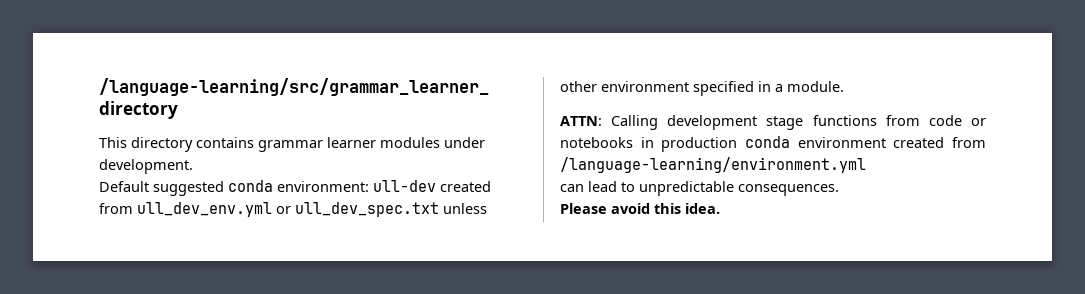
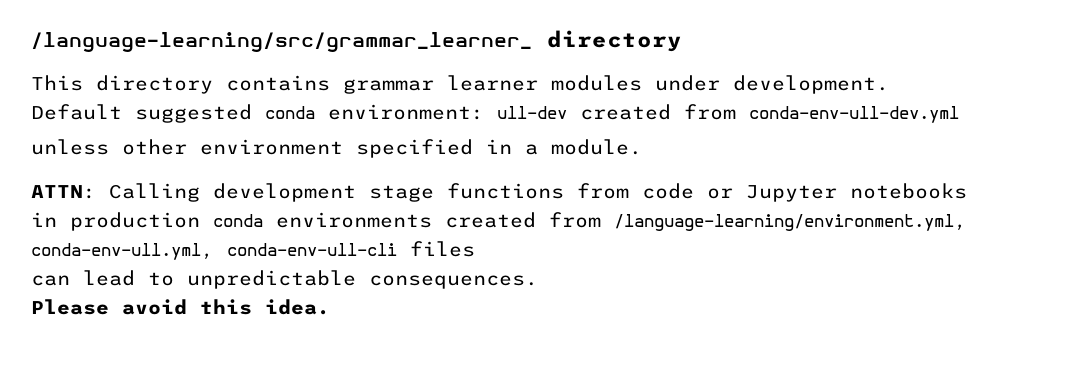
- Default suggested conda environment: ull-dev created from ull_dev_env.yml or ull_dev_spec.txt unless other environment specified in a module.
+ Default suggested conda environment: ull-dev created from conda-env-ull-dev.yml
+ unless other environment specified in a module.
- ATTN: Calling development stage functions from code or notebooks in production conda environment created from /language-learning/environment.yml
+ ATTN: Calling development stage functions from code or Jupyter notebooks
+ in production conda environments created from /language-learning/environment.yml, conda-env-ull.yml, conda-env-ull-cli files

